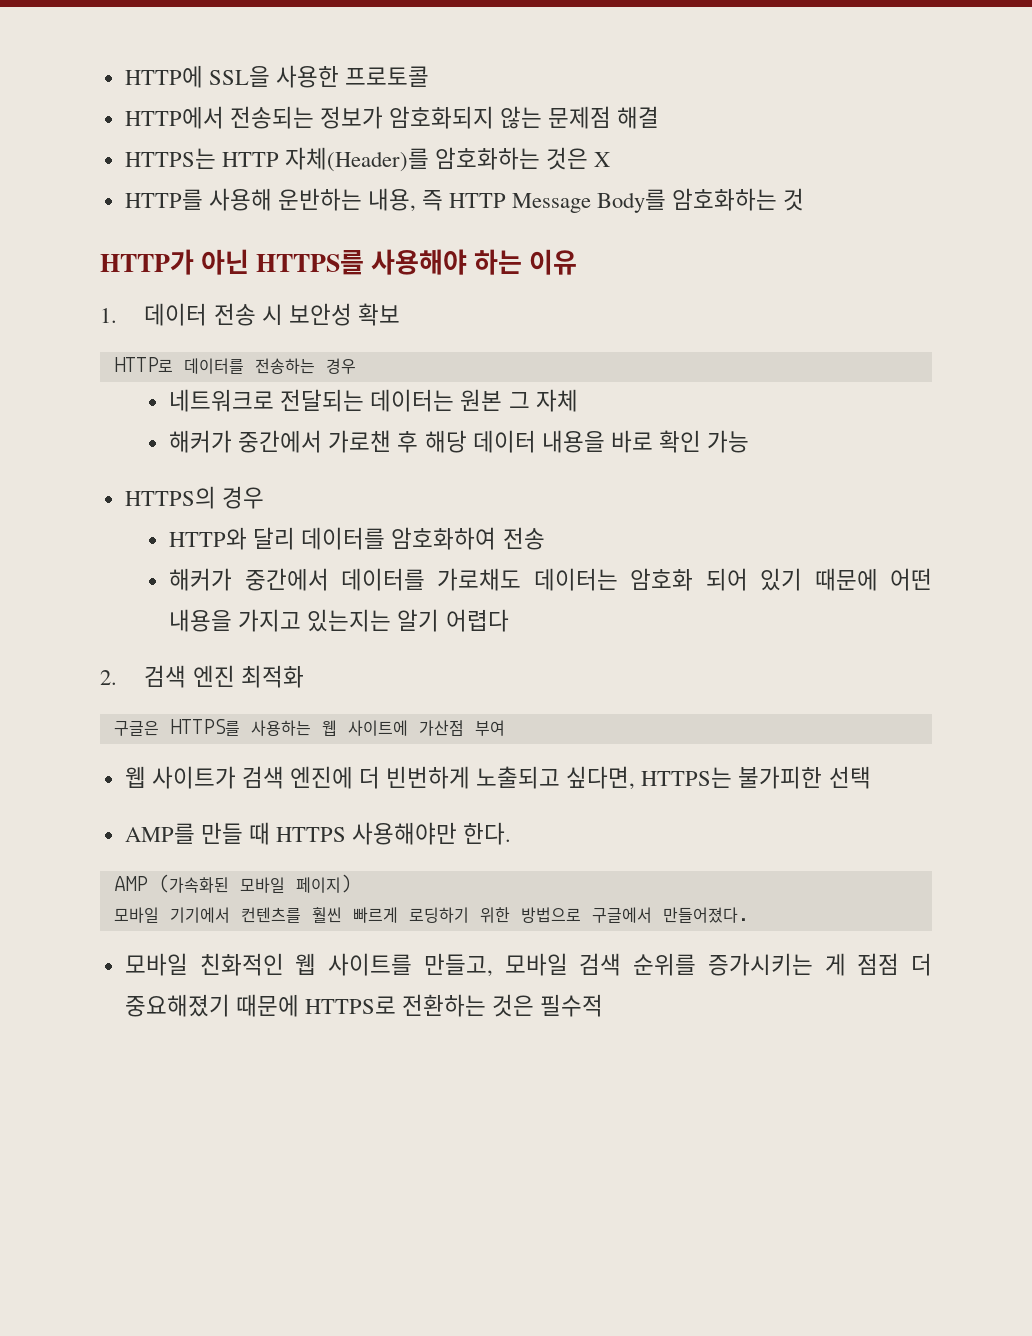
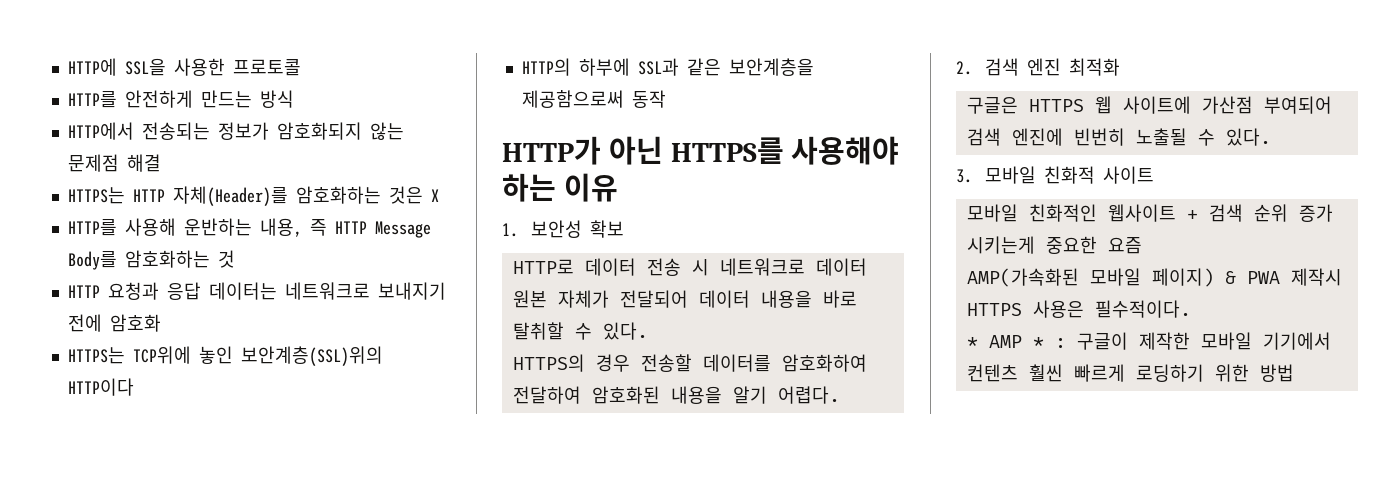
+ HTTP를 안전하게 만드는 방식
+ HTTP 요청과 응답 데이터는 네트워크로 보내지기 전에 암호화
+ HTTPS는 TCP위에 놓인 보안계층(SSL)위의 HTTP이다
+ HTTP의 하부에 SSL과 같은 보안계층을 제공함으로써 동작
- 1. 데이터 전송 시 보안성 확보
+ 1. 보안성 확보
- HTTP로 데이터를 전송하는 경우
- 네트워크로 전달되는 데이터는 원본 그 자체
- 해커가 중간에서 가로챈 후 해당 데이터 내용을 바로 확인 가능
- HTTPS의 경우
- HTTP와 달리 데이터를 암호화하여 전송
- 해커가 중간에서 데이터를 가로채도 데이터는 암호화 되어 있기 때문에 어떤 내용을 가지고 있는지는 알기 어렵다
+ HTTP로 데이터 전송 시 네트워크로 데이터 원본 자체가 전달되어 데이터 내용을 바로 탈취할 수 있다.
+ HTTPS의 경우 전송할 데이터를 암호화하여 전달하여 암호화된 내용을 알기 어렵다.
- 구글은 HTTPS를 사용하는 웹 사이트에 가산점 부여
- 웹 사이트가 검색 엔진에 더 빈번하게 노출되고 싶다면, HTTPS는 불가피한 선택
- AMP를 만들 때 HTTPS 사용해야만 한다.
- AMP (가속화된 모바일 페이지)
- 모바일 기기에서 컨텐츠를 훨씬 빠르게 로딩하기 위한 방법으로 구글에서 만들어졌다.
- 모바일 친화적인 웹 사이트를 만들고, 모바일 검색 순위를 증가시키는 게 점점 더 중요해졌기 때문에 HTTPS로 전환하는 것은 필수적
+ 구글은 HTTPS 웹 사이트에 가산점 부여되어 검색 엔진에 빈번히 노출될 수 있다.
+ 3. 모바일 친화적 사이트
+ 모바일 친화적인 웹사이트 + 검색 순위 증가 시키는게 중요한 요즘
+ AMP(가속화된 모바일 페이지) & PWA 제작시 HTTPS 사용은 필수적이다.
+ * AMP * : 구글이 제작한 모바일 기기에서 컨텐츠 훨씬 빠르게 로딩하기 위한 방법

